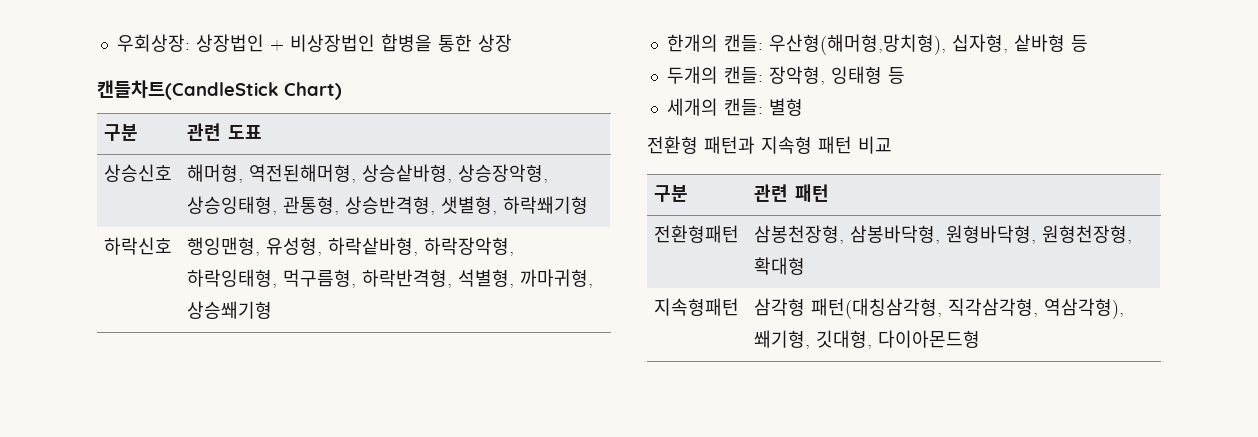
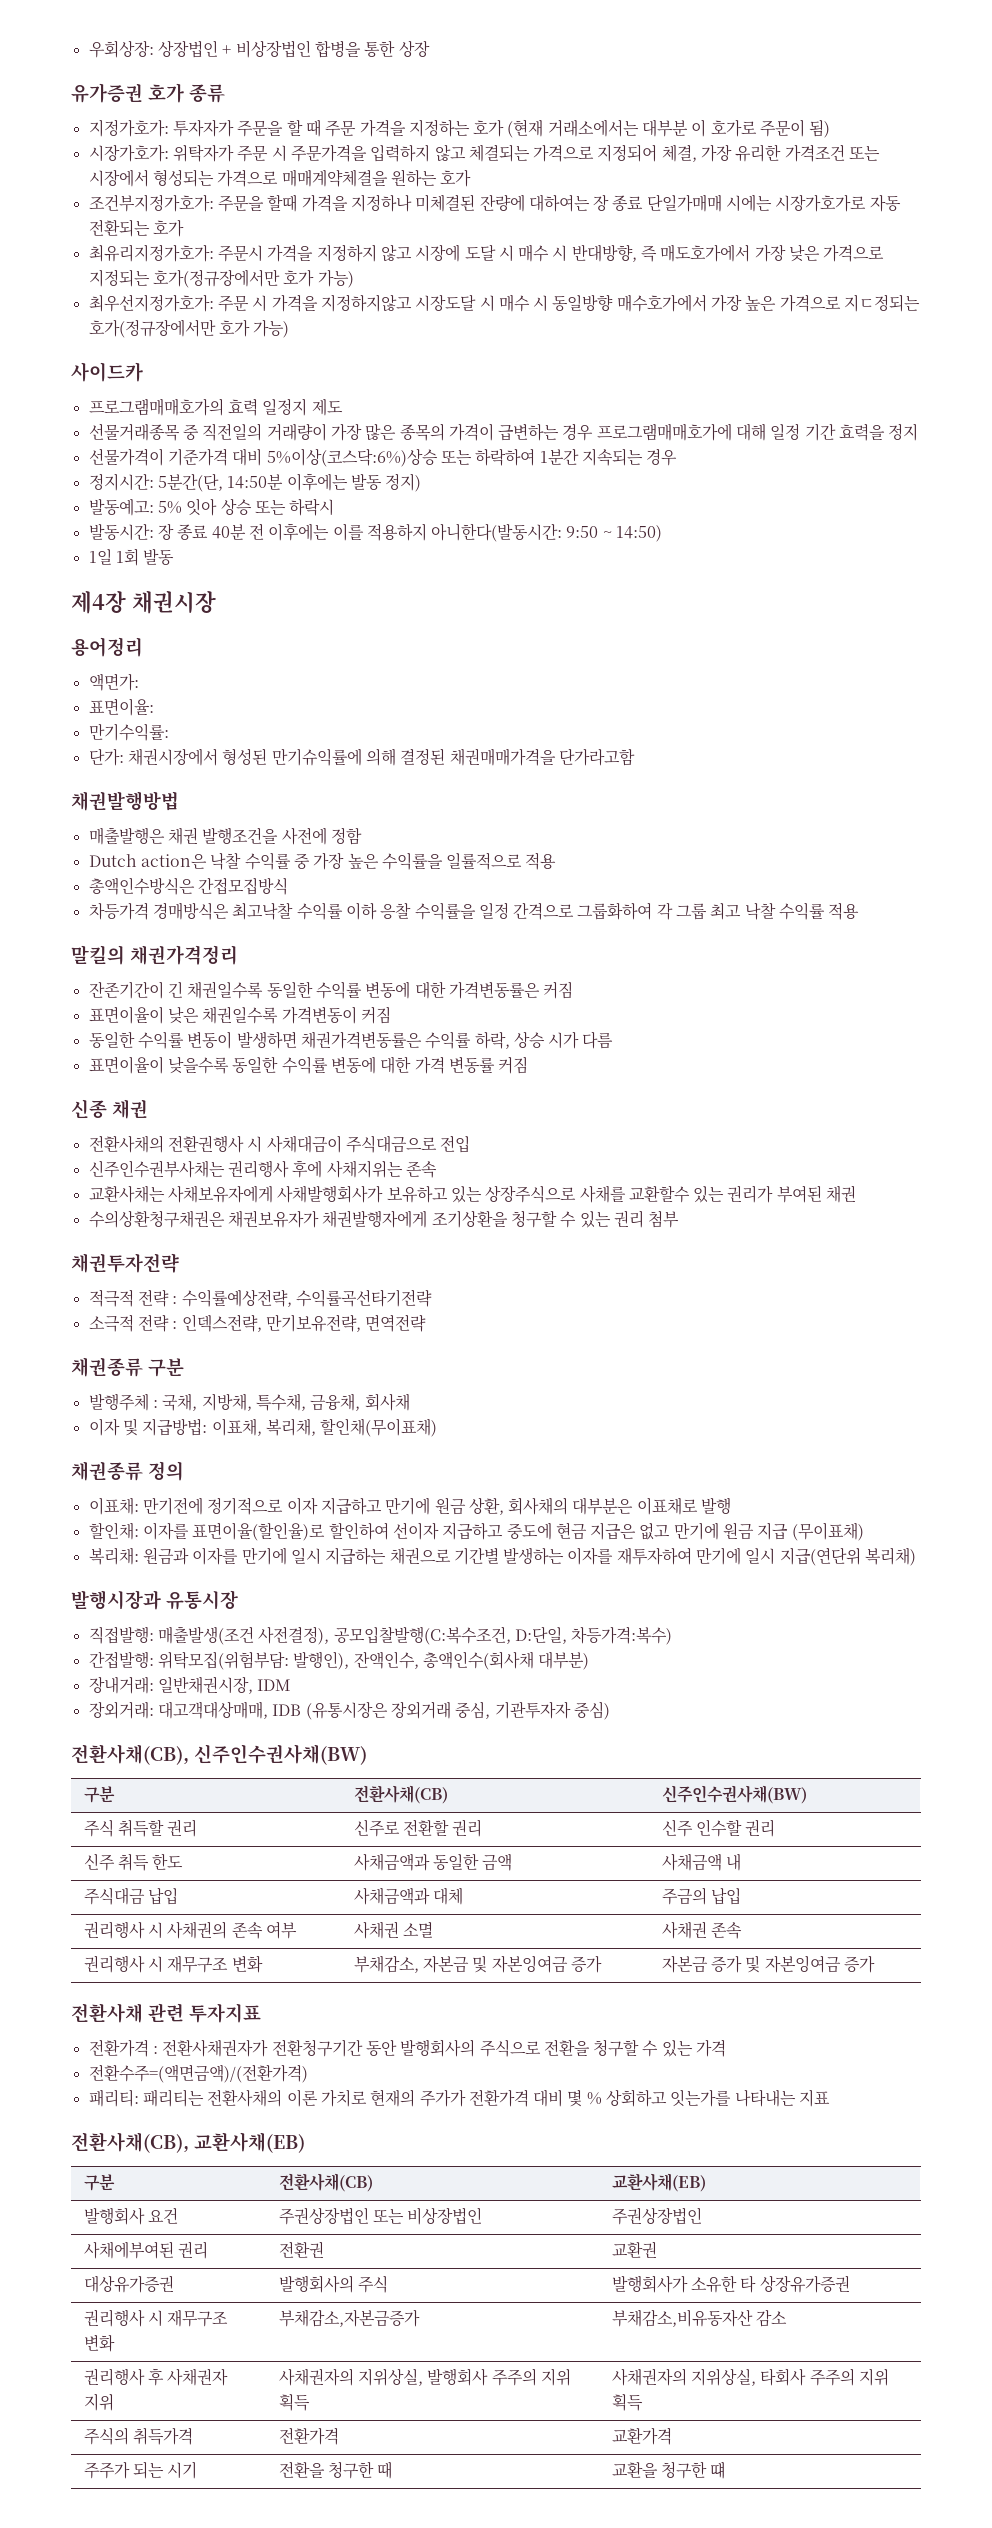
- 캔들차트(CandleStick Chart)
- 구분 | 관련 도표
- 상승신호 | 해머형, 역전된해머형, 상승샅바형, 상승장악형, 상승잉태형, 관통형, 상승반격형, 샛별형, 하락쐐기형
- 하락신호 | 행잉맨형, 유성형, 하락샅바형, 하락장악형, 하락잉태형, 먹구름형, 하락반격형, 석별형, 까마귀형, 상승쐐기형
- 한개의 캔들: 우산형(해머형,망치형), 십자형, 샅바형 등
- 두개의 캔들: 장악형, 잉태형 등
- 세개의 캔들: 별형
- 전환형 패턴과 지속형 패턴 비교
- 구분 | 관련 패턴
- 전환형패턴 | 삼봉천장형, 삼봉바닥형, 원형바닥형, 원형천장형, 확대형
- 지속형패턴 | 삼각형 패턴(대칭삼각형, 직각삼각형, 역삼각형), 쐐기형, 깃대형, 다이아몬드형
+ 유가증권 호가 종류
+ 지정가호가: 투자자가 주문을 할 때 주문 가격을 지정하는 호가 (현재 거래소에서는 대부분 이 호가로 주문이 됨)
+ 시장가호가: 위탁자가 주문 시 주문가격을 입력하지 않고 체결되는 가격으로 지정되어 체결, 가장 유리한 가격조건 또는 시장에서 형성되는 가격으로 매매계약체결을 원하는 호가
+ 조건부지정가호가: 주문을 할때 가격을 지정하나 미체결된 잔량에 대하여는 장 종료 단일가매매 시에는 시장가호가로 자동 전환되는 호가
+ 최유리지정가호가: 주문시 가격을 지정하지 않고 시장에 도달 시 매수 시 반대방향, 즉 매도호가에서 가장 낮은 가격으로 지정되는 호가(정규장에서만 호가 가능)
+ 최우선지정가호가: 주문 시 가격을 지정하지않고 시장도달 시 매수 시 동일방향 매수호가에서 가장 높은 가격으로 지ㄷ정되는 호가(정규장에서만 호가 가능)
+ 사이드카
+ 프로그램매매호가의 효력 일정지 제도
+ 선물거래종목 중 직전일의 거래량이 가장 많은 종목의 가격이 급변하는 경우 프로그램매매호가에 대해 일정 기간 효력을 정지
+ 선물가격이 기준가격 대비 5%이상(코스닥:6%)상승 또는 하락하여 1분간 지속되는 경우
+ 정지시간: 5분간(단, 14:50분 이후에는 발동 정지)
+ 발동예고: 5% 잇아 상승 또는 하락시
+ 발동시간: 장 종료 40분 전 이후에는 이를 적용하지 아니한다(발동시간: 9:50 ~ 14:50)
+ 1일 1회 발동
+ 제4장 채권시장
+ 용어정리
+ 액면가:
+ 표면이율:
+ 만기수익률:
+ 단가: 채권시장에서 형성된 만기슈익률에 의해 결정된 채권매매가격을 단가라고함
+ 채권발행방법
+ 매출발행은 채권 발행조건을 사전에 정함
+ Dutch action은 낙찰 수익률 중 가장 높은 수익률을 일률적으로 적용
+ 총액인수방식은 간접모집방식
+ 차등가격 경매방식은 최고낙찰 수익률 이하 응찰 수익률을 일정 간격으로 그룹화하여 각 그룹 최고 낙찰 수익률 적용
+ 말킬의 채권가격정리
+ 잔존기간이 긴 채권일수록 동일한 수익률 변동에 대한 가격변동률은 커짐
+ 표면이율이 낮은 채권일수록 가격변동이 커짐
+ 동일한 수익률 변동이 발생하면 채권가격변동률은 수익률 하락, 상승 시가 다름
+ 표면이율이 낮을수록 동일한 수익률 변동에 대한 가격 변동률 커짐
+ 신종 채권
+ 전환사채의 전환권행사 시 사채대금이 주식대금으로 전입
+ 신주인수권부사채는 권리행사 후에 사채지위는 존속
+ 교환사채는 사채보유자에게 사채발행회사가 보유하고 있는 상장주식으로 사채를 교환할수 있는 권리가 부여된 채권
+ 수의상환청구채권은 채권보유자가 채권발행자에게 조기상환을 청구할 수 있는 권리 첨부
+ 채권투자전략
+ 적극적 전략 : 수익률예상전략, 수익률곡선타기전략
+ 소극적 전략 : 인덱스전략, 만기보유전략, 면역전략
+ 채권종류 구분
+ 발행주체 : 국채, 지방채, 특수채, 금융채, 회사채
+ 이자 및 지급방법: 이표채, 복리채, 할인채(무이표채)
+ 채권종류 정의
+ 이표채: 만기전에 정기적으로 이자 지급하고 만기에 원금 상환, 회사채의 대부분은 이표채로 발행
+ 할인채: 이자를 표면이율(할인율)로 할인하여 선이자 지급하고 중도에 현금 지급은 없고 만기에 원금 지급 (무이표채)
+ 복리채: 원금과 이자를 만기에 일시 지급하는 채권으로 기간별 발생하는 이자를 재투자하여 만기에 일시 지급(연단위 복리채)
+ 발행시장과 유통시장
+ 직접발행: 매출발생(조건 사전결정), 공모입찰발행(C:복수조건, D:단일, 차등가격:복수)
+ 간접발행: 위탁모집(위험부담: 발행인), 잔액인수, 총액인수(회사채 대부분)
+ 장내거래: 일반채권시장, IDM
+ 장외거래: 대고객대상매매, IDB (유통시장은 장외거래 중심, 기관투자자 중심)
+ 전환사채(CB), 신주인수권사채(BW)
+ 구분 | 전환사채(CB) | 신주인수권사채(BW)
+ 주식 취득할 권리 | 신주로 전환할 권리 | 신주 인수할 권리
+ 신주 취득 한도 | 사채금액과 동일한 금액 | 사채금액 내
+ 주식대금 납입 | 사채금액과 대체 | 주금의 납입
+ 권리행사 시 사채권의 존속 여부 | 사채권 소멸 | 사채권 존속
+ 권리행사 시 재무구조 변화 | 부채감소, 자본금 및 자본잉여금 증가 | 자본금 증가 및 자본잉여금 증가
+ 전환사채 관련 투자지표
+ 전환가격 : 전환사채권자가 전환청구기간 동안 발행회사의 주식으로 전환을 청구할 수 있는 가격
+ 전환수주=(액면금액)/(전환가격)
+ 패리티: 패리티는 전환사채의 이론 가치로 현재의 주가가 전환가격 대비 몇 % 상회하고 잇는가를 나타내는 지표
+ 전환사채(CB), 교환사채(EB)
+ 구분 | 전환사채(CB) | 교환사채(EB)
+ 발행회사 요건 | 주권상장법인 또는 비상장법인 | 주권상장법인
+ 사채에부여된 권리 | 전환권 | 교환권
+ 대상유가증권 | 발행회사의 주식 | 발행회사가 소유한 타 상장유가증권
+ 권리행사 시 재무구조 변화 | 부채감소,자본금증가 | 부채감소,비유동자산 감소
+ 권리행사 후 사채권자 지위 | 사채권자의 지위상실, 발행회사 주주의 지위 획득 | 사채권자의 지위상실, 타회사 주주의 지위 획득
+ 주식의 취득가격 | 전환가격 | 교환가격
+ 주주가 되는 시기 | 전환을 청구한 때 | 교환을 청구한 떄

